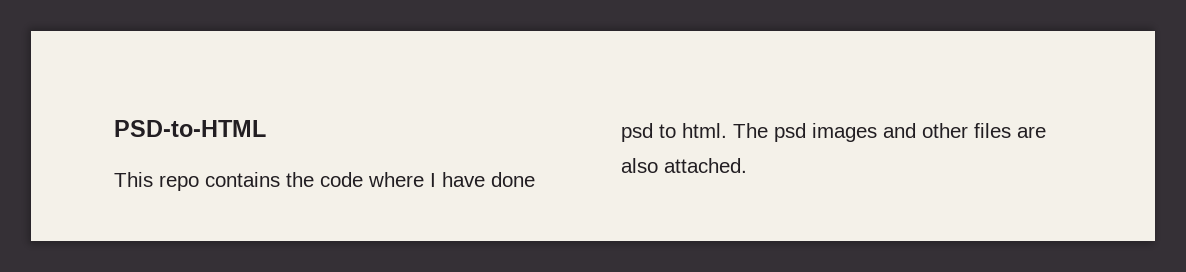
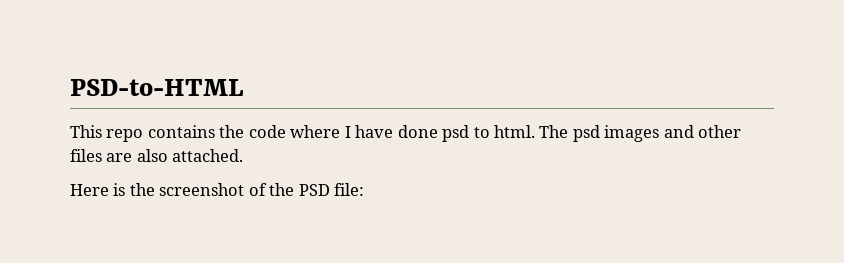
+ Here is the screenshot of the PSD file:

